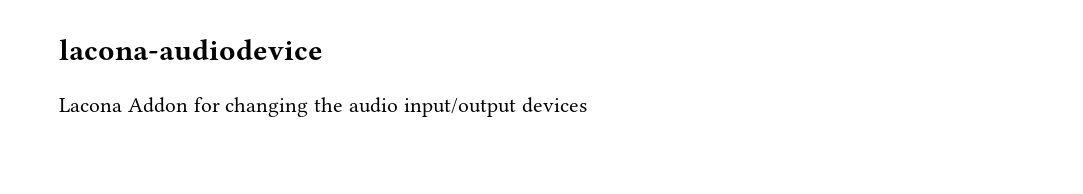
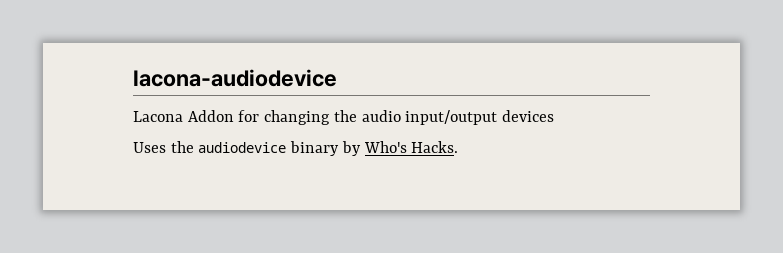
+ Uses the audiodevice binary by Who's Hacks.

